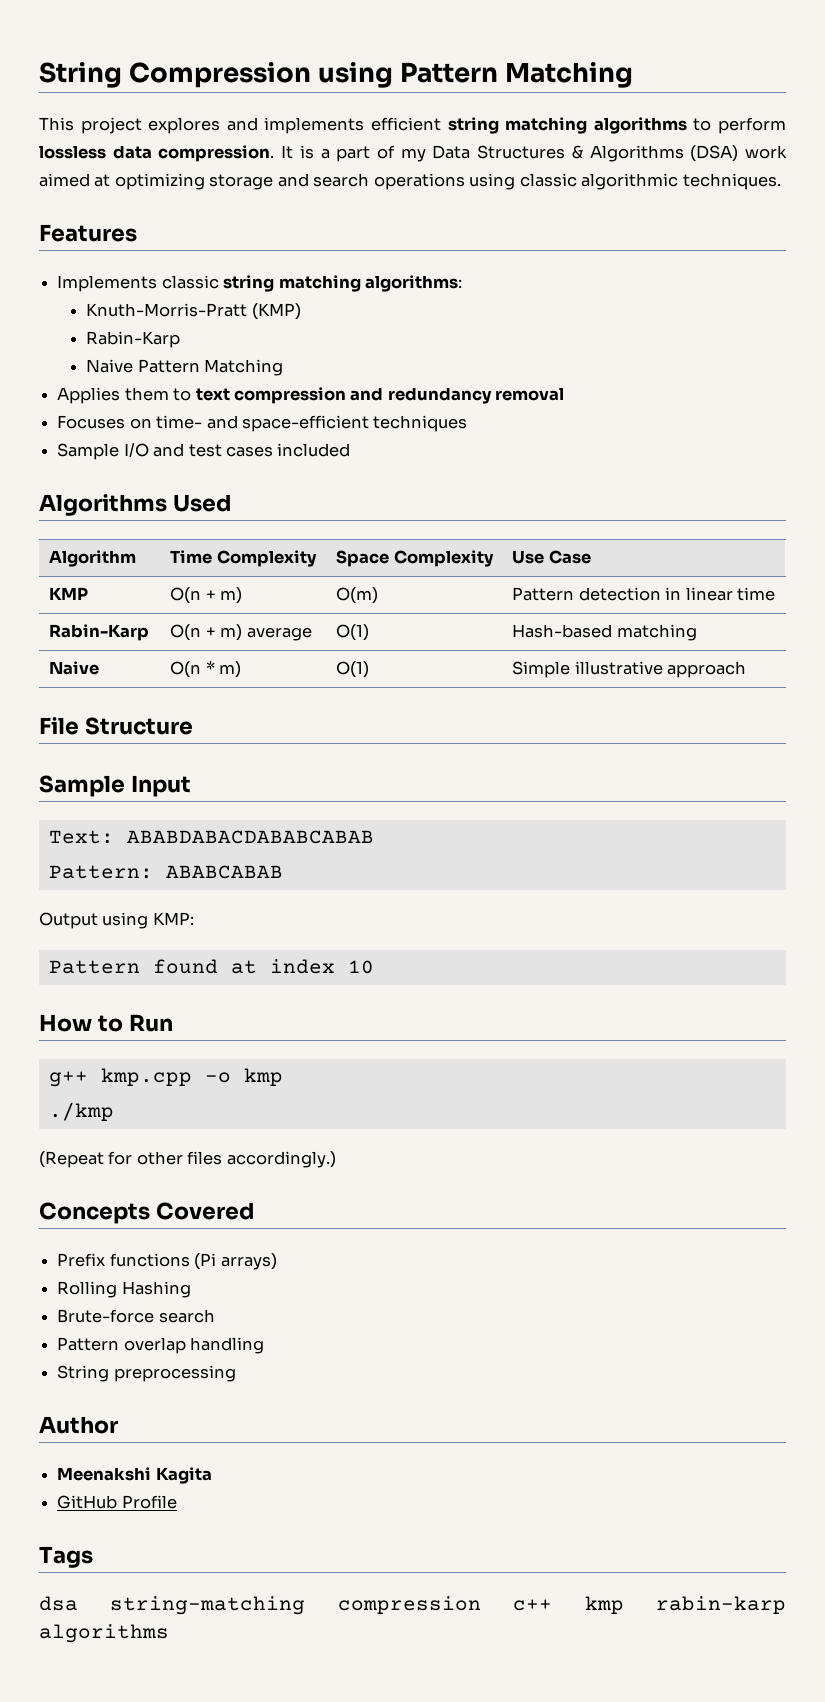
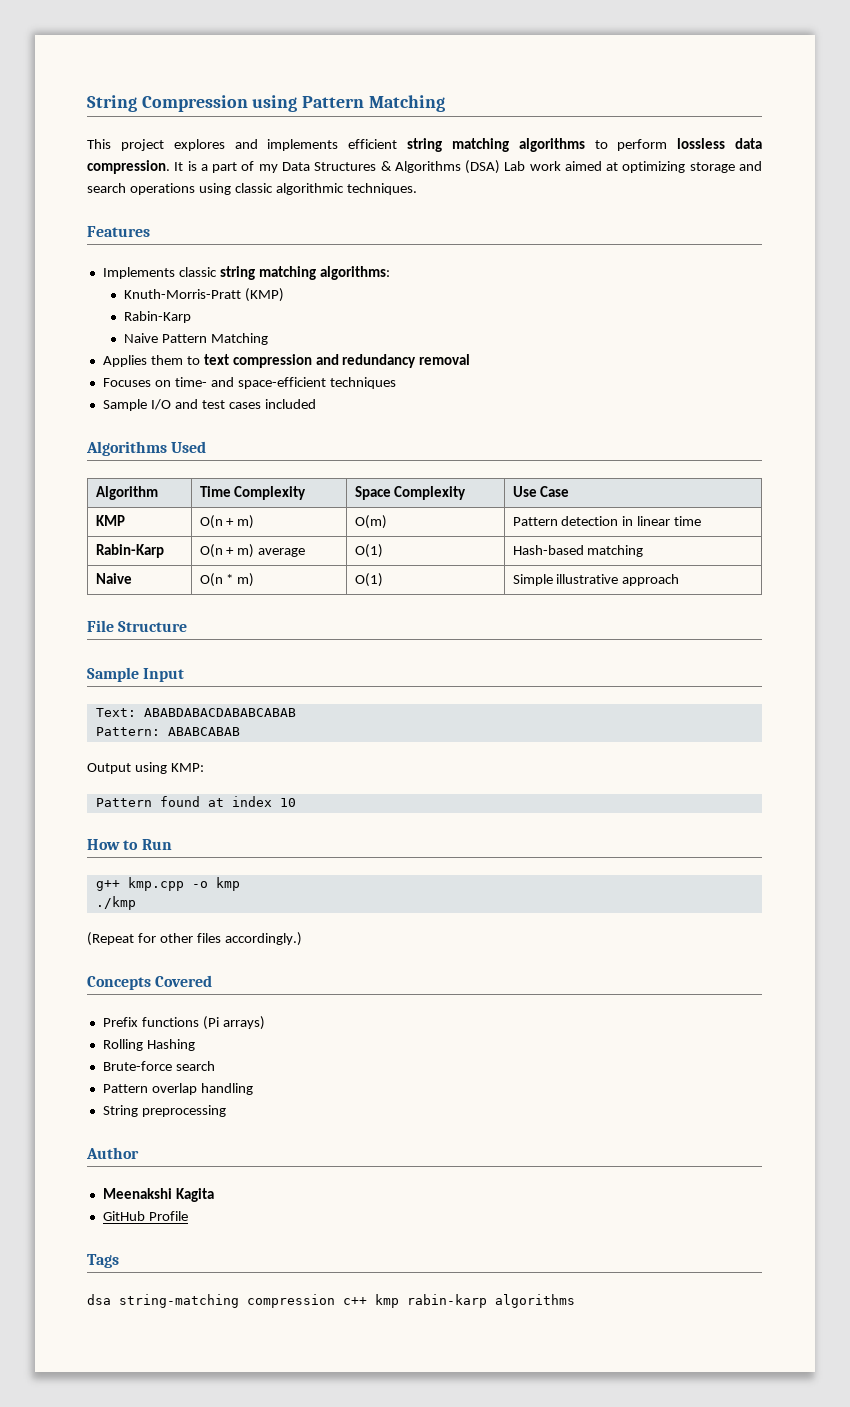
- It is a part of my Data Structures & Algorithms (DSA) work aimed at optimizing storage and search operations using classic algorithmic techniques.
+ It is a part of my Data Structures & Algorithms (DSA) Lab work aimed at optimizing storage and search operations using classic algorithmic techniques.

